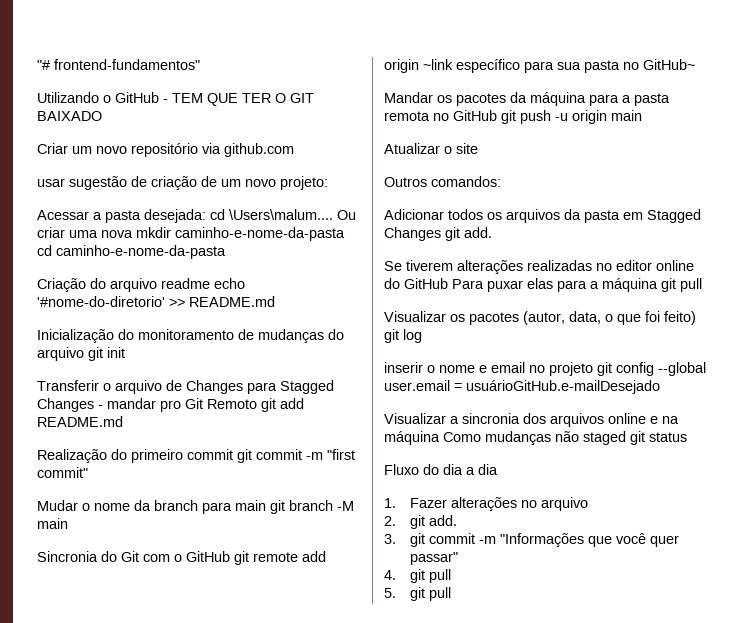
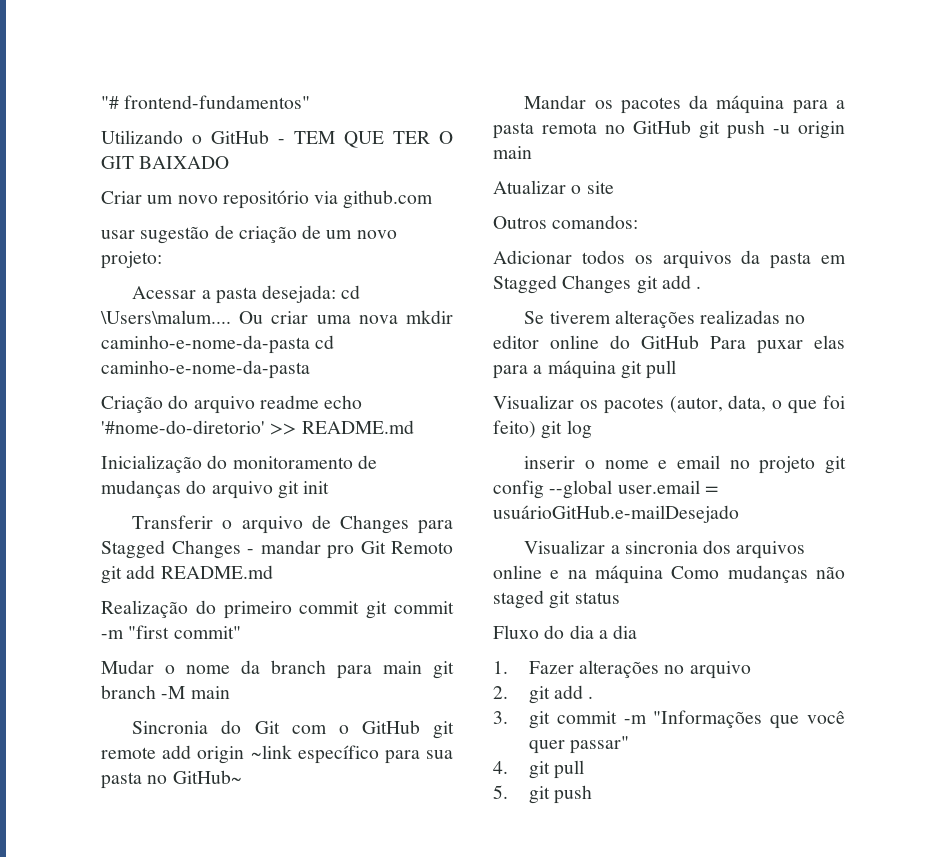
- Adicionar todos os arquivos da pasta em Stagged Changes git add.
+ Adicionar todos os arquivos da pasta em Stagged Changes git add .
- 2. git add.
+ 2. git add .
- 5. git pull
+ 5. git push

